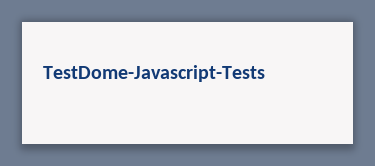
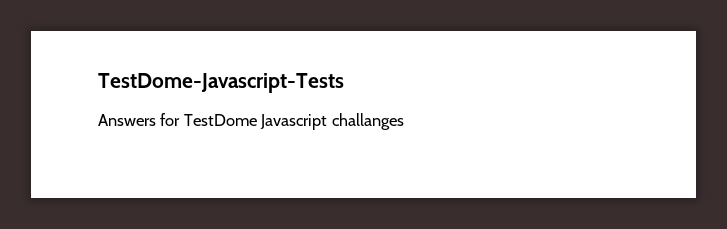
+ Answers for TestDome Javascript challanges

